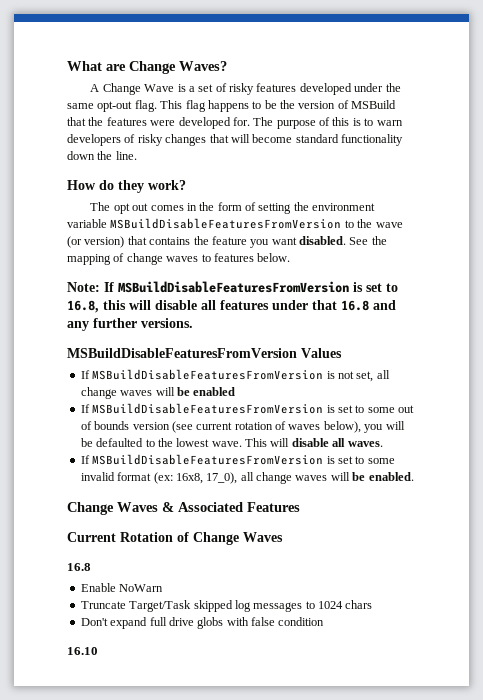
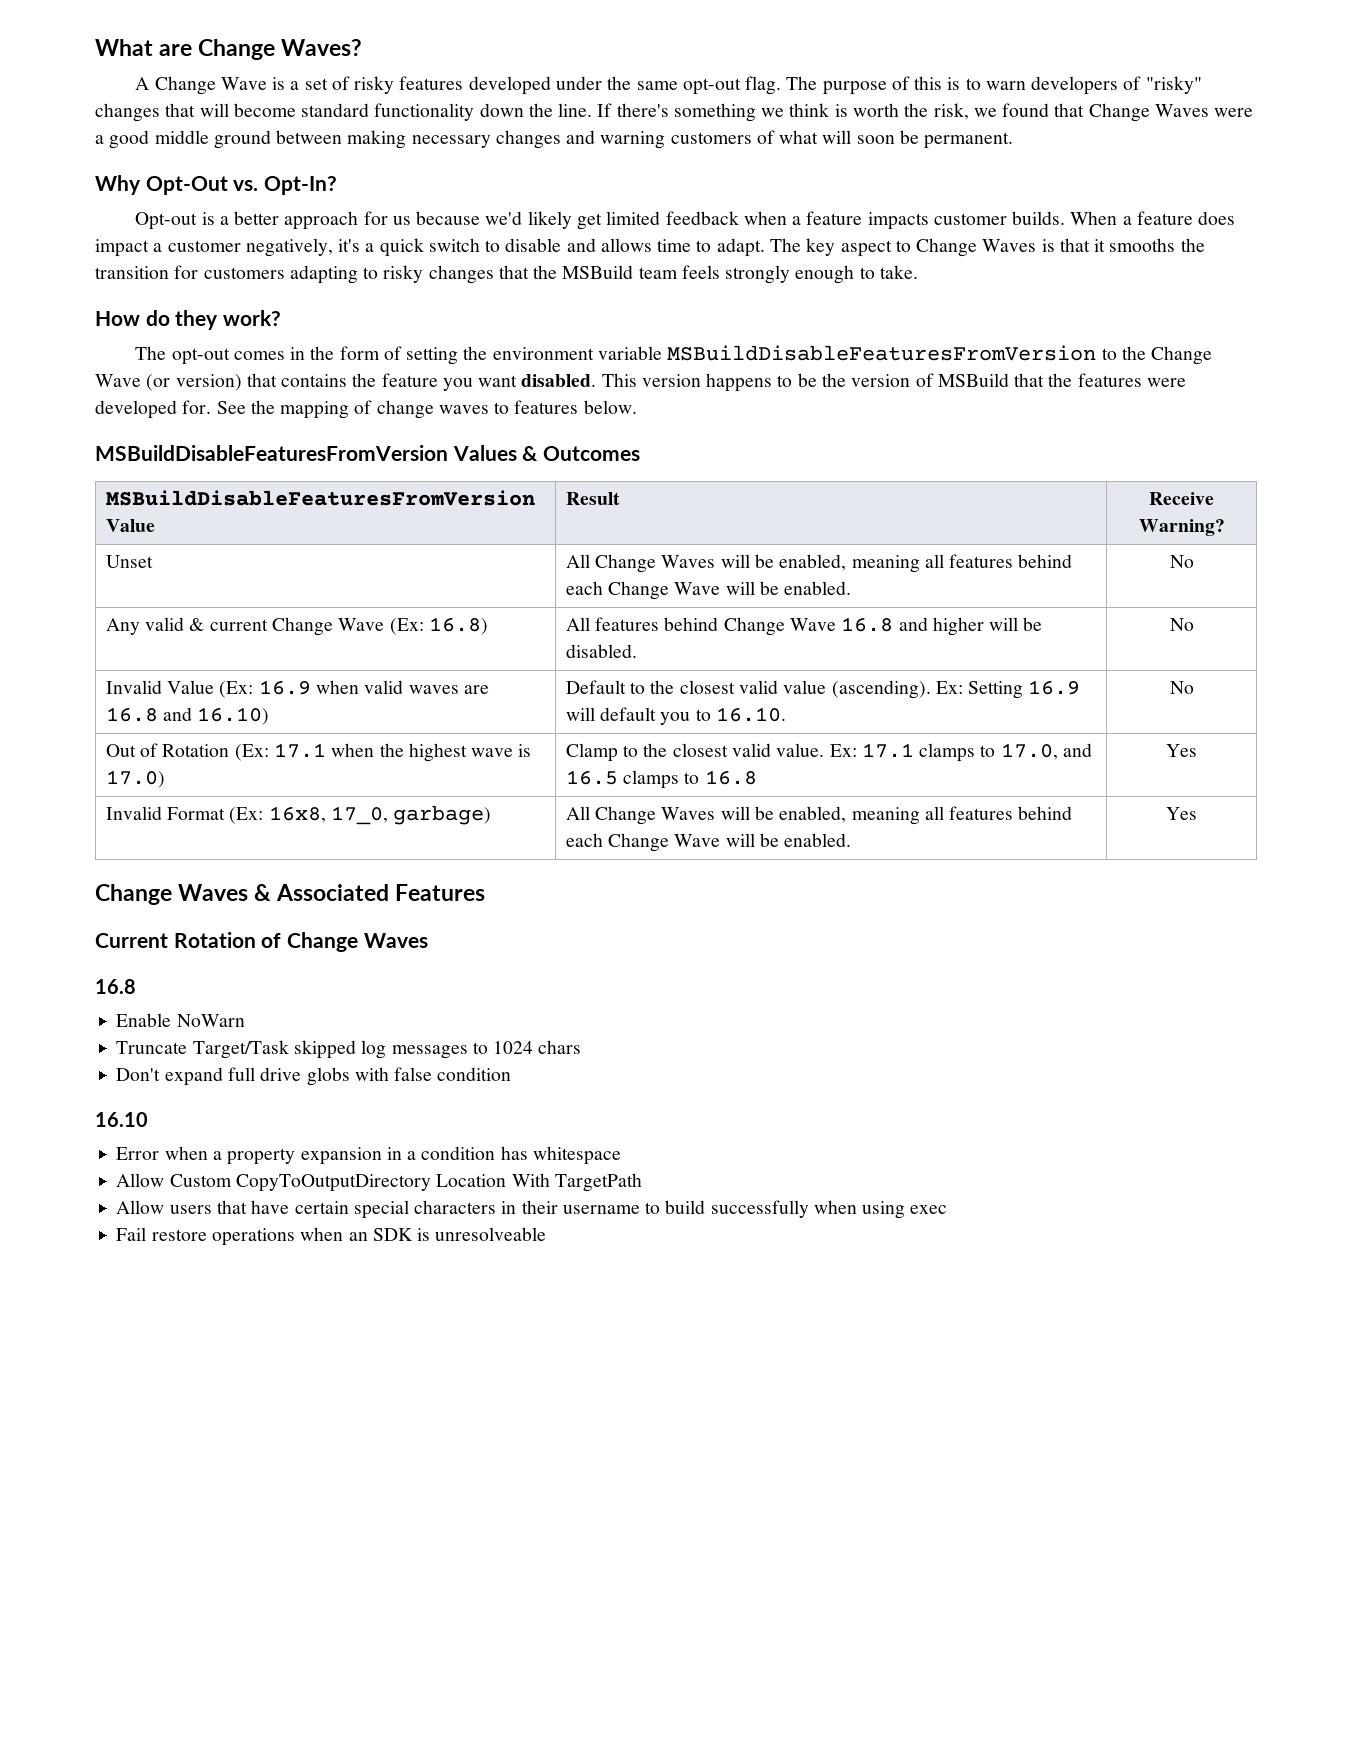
- This flag happens to be the version of MSBuild that the features were developed for.
+ The purpose of this is to warn developers of "risky" changes that will become standard functionality down the line. If there's something we think is worth the risk, we found that Change Waves were a good middle ground between making necessary changes and warning customers of what will soon be permanent.
+ Why Opt-Out vs. Opt-In?
+ Opt-out is a better approach for us because we'd likely get limited feedback when a feature impacts customer builds. When a feature does impact a customer negatively, it's a quick switch to disable and allows time to adapt. The key aspect to Change Waves is that it smooths the transition for customers adapting to risky changes that the MSBuild team feels strongly enough to take.
+ How do they work?
+ The opt-out comes in the form of setting the environment variable MSBuildDisableFeaturesFromVersion to the Change Wave (or version) that contains the feature you want disabled. This version happens to be the version of MSBuild that the features were developed for.
- The purpose of this is to warn developers of risky changes that will become standard functionality down the line.
- How do they work?
- The opt out comes in the form of setting the environment variable MSBuildDisableFeaturesFromVersion to the wave (or version) that contains the feature you want disabled.
- Note: If MSBuildDisableFeaturesFromVersion is set to 16.8, this will disable all features under that 16.8 and any further versions.
- MSBuildDisableFeaturesFromVersion Values
- If MSBuildDisableFeaturesFromVersion is not set, all change waves will be enabled
- If MSBuildDisableFeaturesFromVersion is set to some out of bounds version (see current rotation of waves below), you will be defaulted to the lowest wave. This will disable all waves.
- If MSBuildDisableFeaturesFromVersion is set to some invalid format (ex: 16x8, 17_0), all change waves will be enabled.
+ MSBuildDisableFeaturesFromVersion Values & Outcomes
+ MSBuildDisableFeaturesFromVersion Value | Result | Receive Warning?
+ Unset | All Change Waves will be enabled, meaning all features behind each Change Wave will be enabled. | No
+ Any valid & current Change Wave (Ex: 16.8) | All features behind Change Wave 16.8 and higher will be disabled. | No
+ Invalid Value (Ex: 16.9 when valid waves are 16.8 and 16.10) | Default to the closest valid value (ascending). Ex: Setting 16.9 will default you to 16.10. | No
+ Out of Rotation (Ex: 17.1 when the highest wave is 17.0) | Clamp to the closest valid value. Ex: 17.1 clamps to 17.0, and 16.5 clamps to 16.8 | Yes
+ Invalid Format (Ex: 16x8, 17_0, garbage) | All Change Waves will be enabled, meaning all features behind each Change Wave will be enabled. | Yes
+ Error when a property expansion in a condition has whitespace
+ Allow Custom CopyToOutputDirectory Location With TargetPath
+ Allow users that have certain special characters in their username to build successfully when using exec
+ Fail restore operations when an SDK is unresolveable

